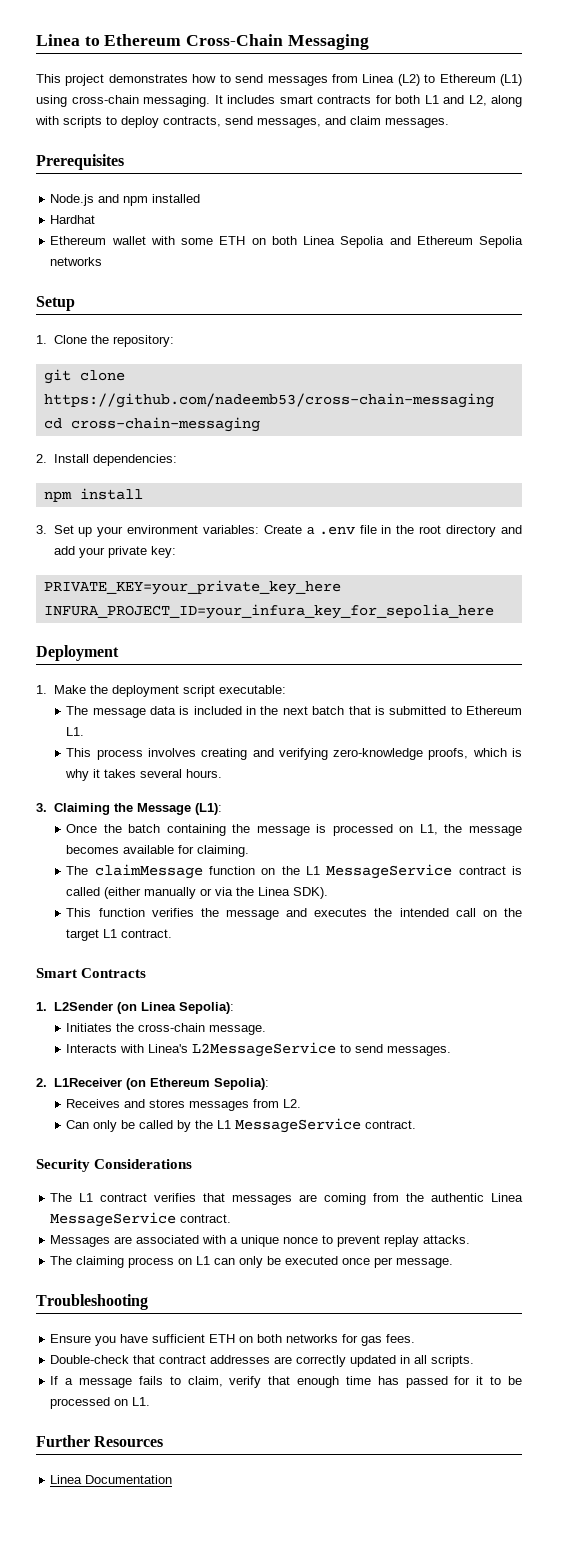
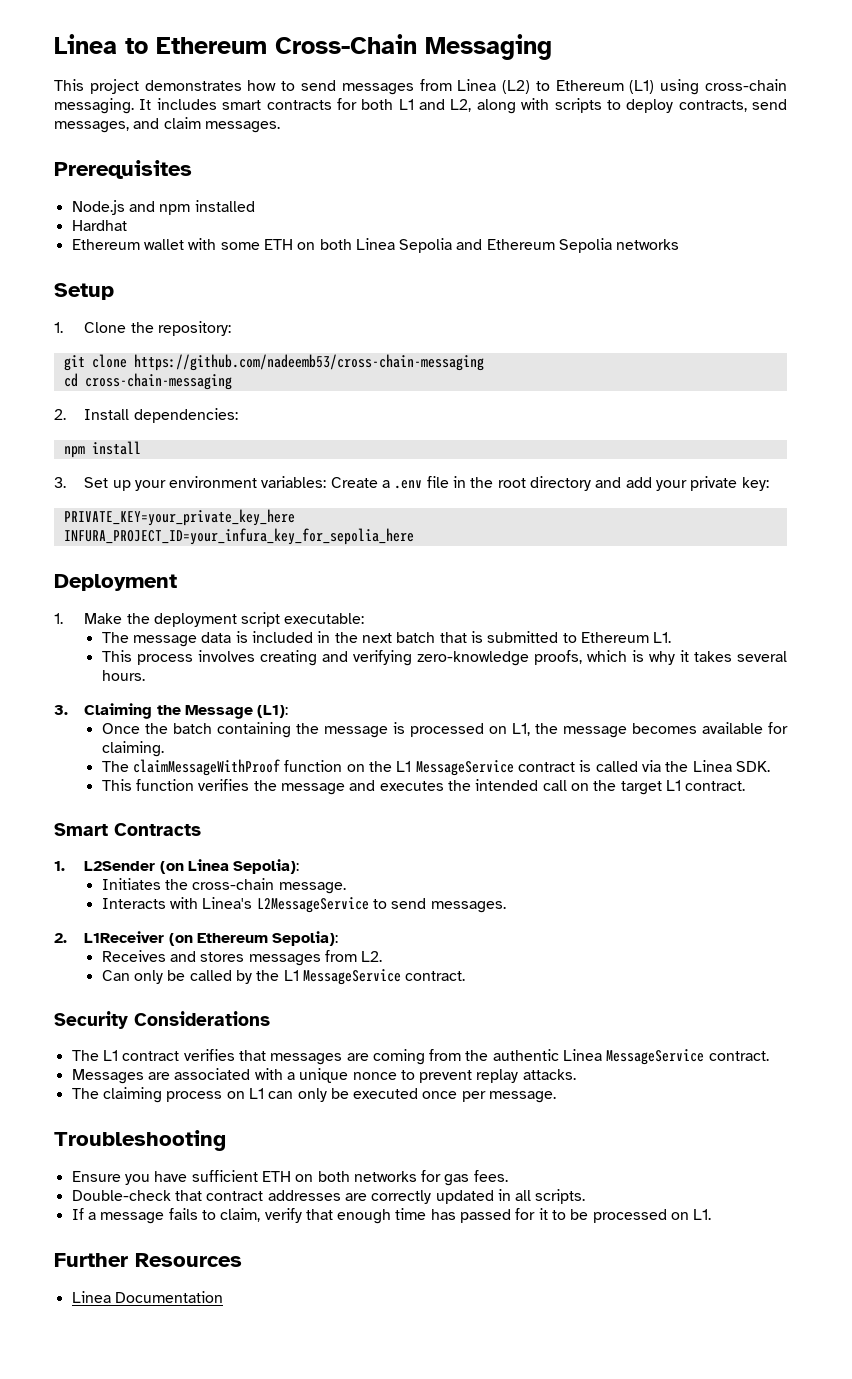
- The claimMessage function on the L1 MessageService contract is called (either manually or via the Linea SDK).
+ The claimMessageWithProof function on the L1 MessageService contract is called via the Linea SDK.

